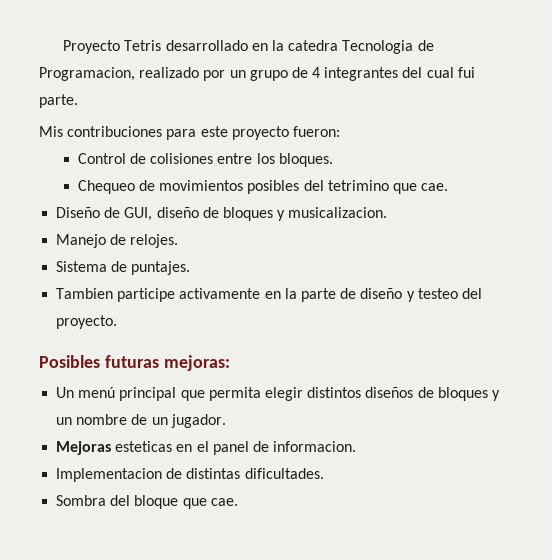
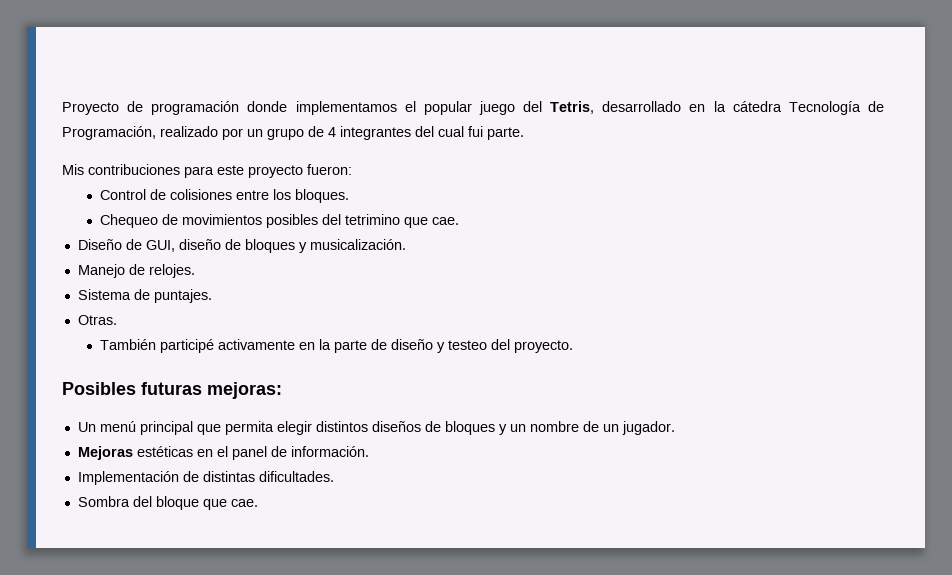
- Proyecto Tetris desarrollado en la catedra Tecnologia de Programacion, realizado por un grupo de 4 integrantes del cual fui parte.
+ Proyecto de programación donde implementamos el popular juego del Tetris, desarrollado en la cátedra Tecnología de Programación, realizado por un grupo de 4 integrantes del cual fui parte.
- Diseño de GUI, diseño de bloques y musicalizacion.
+ Diseño de GUI, diseño de bloques y musicalización.
- Tambien participe activamente en la parte de diseño y testeo del proyecto.
+ Otras.
+ También participé activamente en la parte de diseño y testeo del proyecto.
- Mejoras esteticas en el panel de informacion.
- Implementacion de distintas dificultades.
+ Mejoras estéticas en el panel de información.
+ Implementación de distintas dificultades.

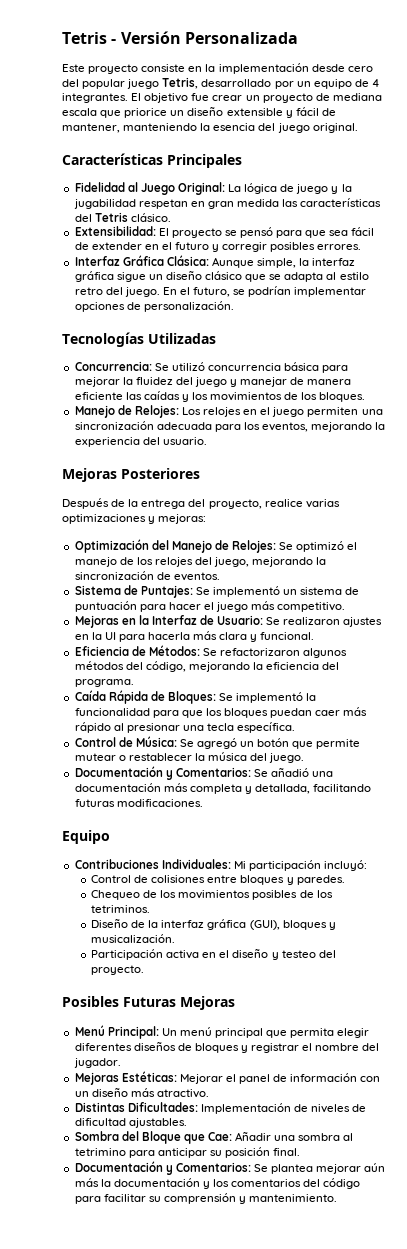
- Proyecto de programación donde implementamos el popular juego del Tetris, desarrollado en la cátedra Tecnología de Programación, realizado por un grupo de 4 integrantes del cual fui parte.
- Mis contribuciones para este proyecto fueron:
+ Tetris - Versión Personalizada
+ Este proyecto consiste en la implementación desde cero del popular juego Tetris, desarrollado por un equipo de 4 integrantes. El objetivo fue crear un proyecto de mediana escala que priorice un diseño extensible y fácil de mantener, manteniendo la esencia del juego original.
+ Características Principales
+ Fidelidad al Juego Original: La lógica de juego y la jugabilidad respetan en gran medida las características del Tetris clásico.
+ Extensibilidad: El proyecto se pensó para que sea fácil de extender en el futuro y corregir posibles errores.
+ Interfaz Gráfica Clásica: Aunque simple, la interfaz gráfica sigue un diseño clásico que se adapta al estilo retro del juego. En el futuro, se podrían implementar opciones de personalización.
+ Tecnologías Utilizadas
+ Concurrencia: Se utilizó concurrencia básica para mejorar la fluidez del juego y manejar de manera eficiente las caídas y los movimientos de los bloques.
+ Manejo de Relojes: Los relojes en el juego permiten una sincronización adecuada para los eventos, mejorando la experiencia del usuario.
+ Mejoras Posteriores
+ Después de la entrega del proyecto, realice varias optimizaciones y mejoras:
+ Optimización del Manejo de Relojes: Se optimizó el manejo de los relojes del juego, mejorando la sincronización de eventos.
+ Sistema de Puntajes: Se implementó un sistema de puntuación para hacer el juego más competitivo.
+ Mejoras en la Interfaz de Usuario: Se realizaron ajustes en la UI para hacerla más clara y funcional.
+ Eficiencia de Métodos: Se refactorizaron algunos métodos del código, mejorando la eficiencia del programa.
+ Caída Rápida de Bloques: Se implementó la funcionalidad para que los bloques puedan caer más rápido al presionar una tecla específica.
+ Control de Música: Se agregó un botón que permite mutear o restablecer la música del juego.
+ Documentación y Comentarios: Se añadió una documentación más completa y detallada, facilitando futuras modificaciones.
+ Equipo
+ Contribuciones Individuales: Mi participación incluyó:
- Control de colisiones entre los bloques.
+ Control de colisiones entre bloques y paredes.
- Chequeo de movimientos posibles del tetrimino que cae.
- Diseño de GUI, diseño de bloques y musicalización.
- Manejo de relojes.
- Sistema de puntajes.
- Otras.
- También participé activamente en la parte de diseño y testeo del proyecto.
+ Chequeo de los movimientos posibles de los tetriminos.
+ Diseño de la interfaz gráfica (GUI), bloques y musicalización.
+ Participación activa en el diseño y testeo del proyecto.
- Posibles futuras mejoras:
- Un menú principal que permita elegir distintos diseños de bloques y un nombre de un jugador.
+ Posibles Futuras Mejoras
+ Menú Principal: Un menú principal que permita elegir diferentes diseños de bloques y registrar el nombre del jugador.
- Mejoras estéticas en el panel de información.
- Implementación de distintas dificultades.
- Sombra del bloque que cae.
+ Mejoras Estéticas: Mejorar el panel de información con un diseño más atractivo.
+ Distintas Dificultades: Implementación de niveles de dificultad ajustables.
+ Sombra del Bloque que Cae: Añadir una sombra al tetrimino para anticipar su posición final.
+ Documentación y Comentarios: Se plantea mejorar aún más la documentación y los comentarios del código para facilitar su comprensión y mantenimiento.

